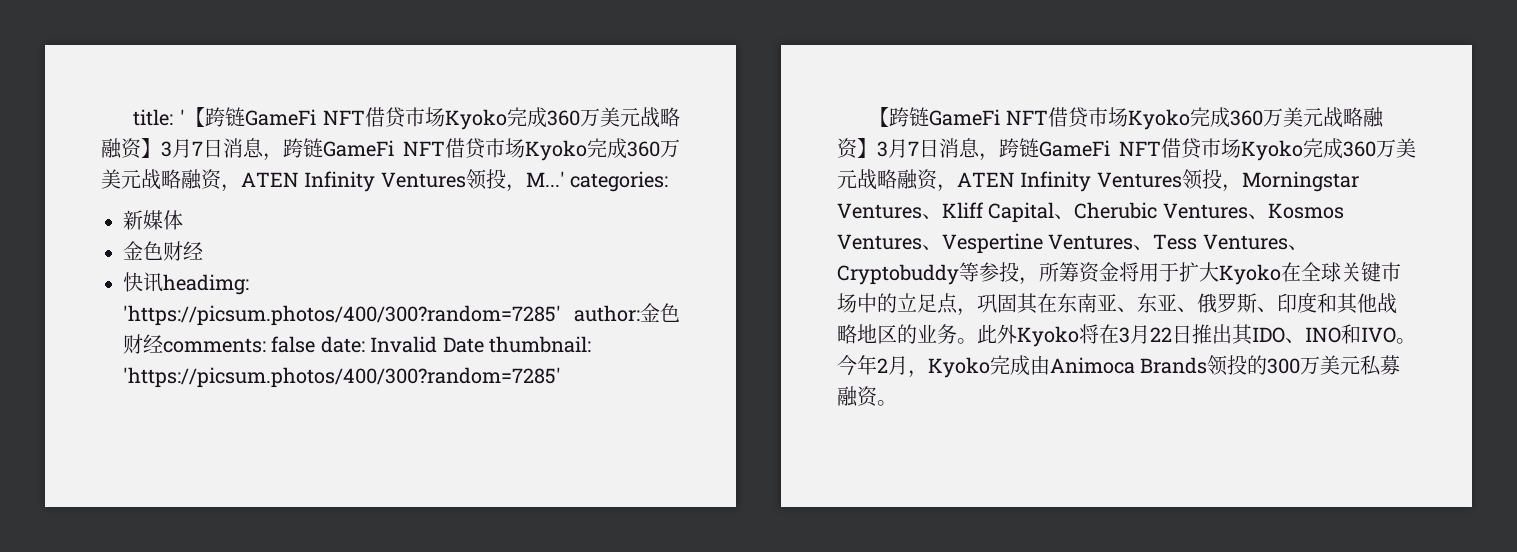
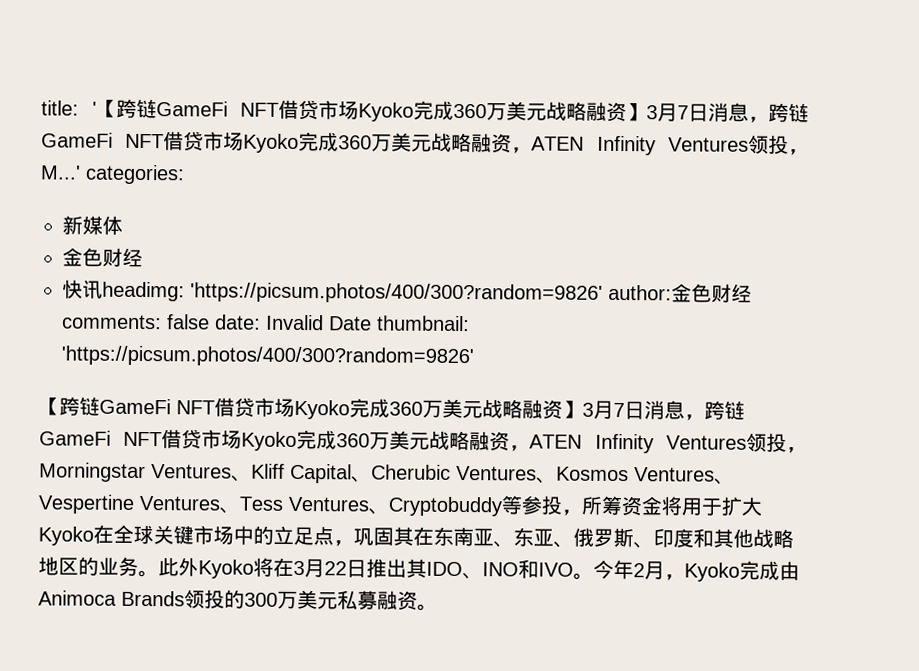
- 快讯headimg: 'https://picsum.photos/400/300?random=7285' author:金色财经comments: false date: Invalid Date thumbnail: 'https://picsum.photos/400/300?random=7285'
+ 快讯headimg: 'https://picsum.photos/400/300?random=9826' author:金色财经comments: false date: Invalid Date thumbnail: 'https://picsum.photos/400/300?random=9826'

